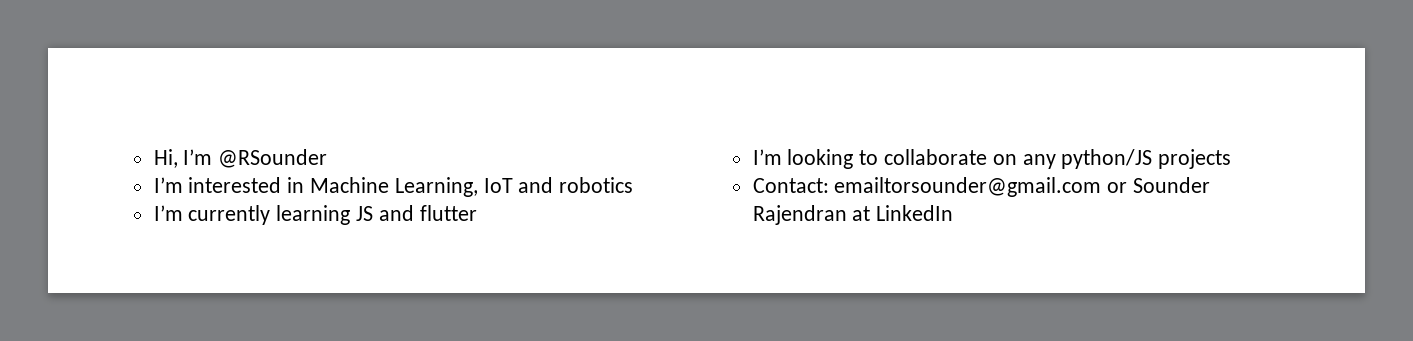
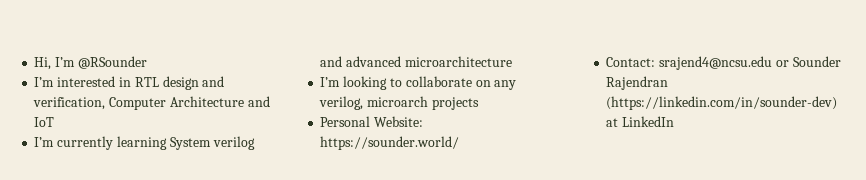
- I’m interested in Machine Learning, IoT and robotics
+ I’m interested in RTL design and verification, Computer Architecture and IoT
- I’m currently learning JS and flutter
+ I’m currently learning System verilog and advanced microarchitecture
- I’m looking to collaborate on any python/JS projects
+ I’m looking to collaborate on any verilog, microarch projects
+ Personal Website: https://sounder.world/
- Contact: emailtorsounder@gmail.com or Sounder Rajendran at LinkedIn
+ Contact: srajend4@ncsu.edu or Sounder Rajendran (https://linkedin.com/in/sounder-dev) at LinkedIn

